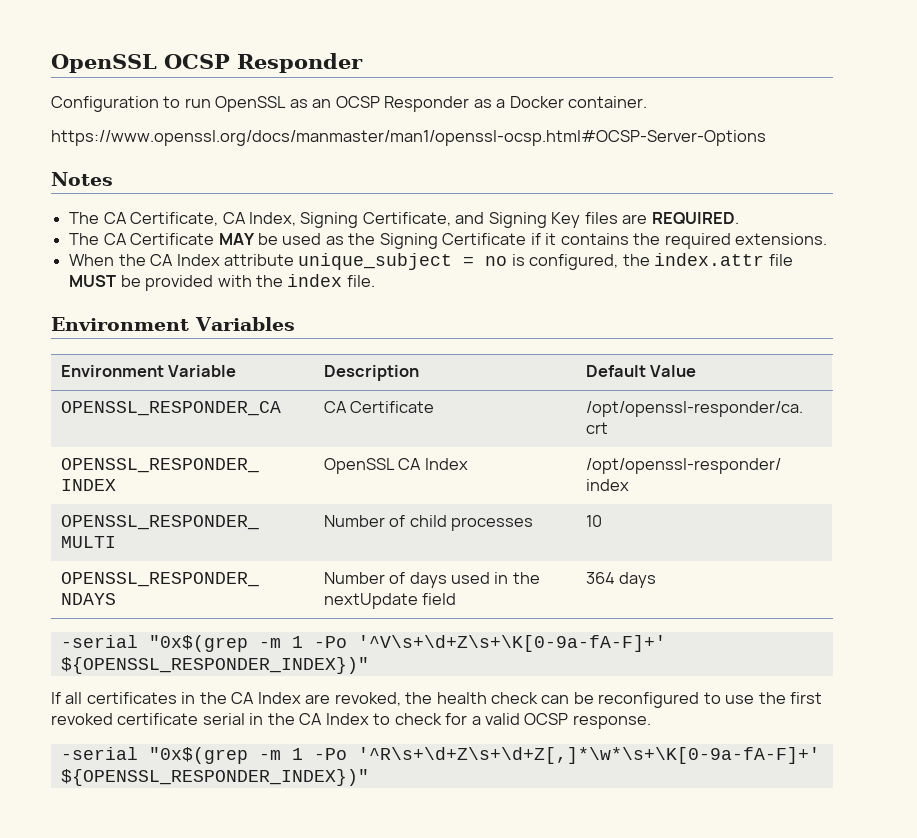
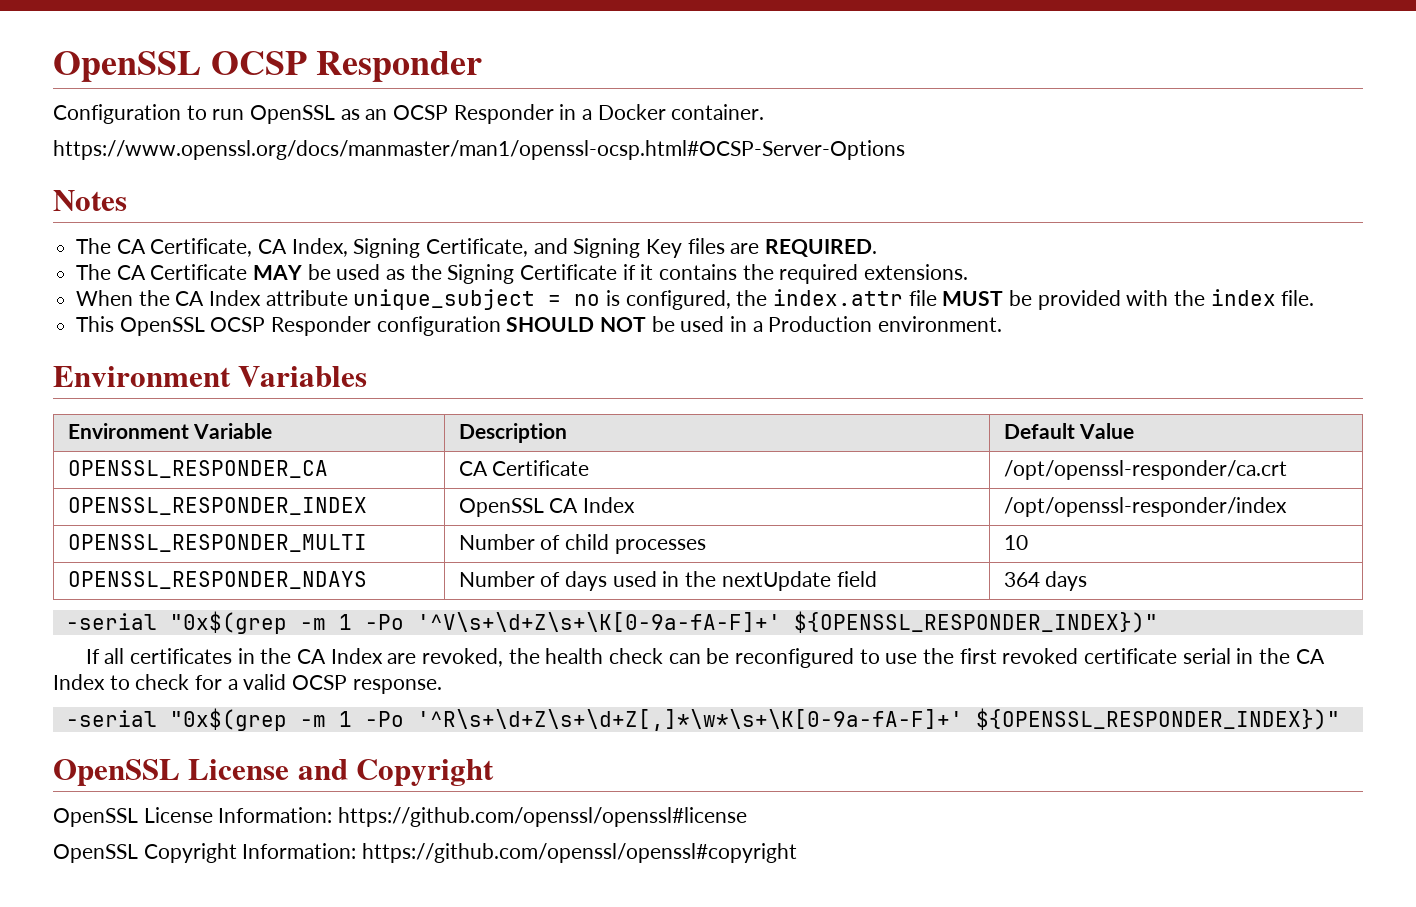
- Configuration to run OpenSSL as an OCSP Responder as a Docker container.
+ Configuration to run OpenSSL as an OCSP Responder in a Docker container.
+ This OpenSSL OCSP Responder configuration SHOULD NOT be used in a Production environment.
+ OpenSSL License and Copyright
+ OpenSSL License Information: https://github.com/openssl/openssl#license
+ OpenSSL Copyright Information: https://github.com/openssl/openssl#copyright

